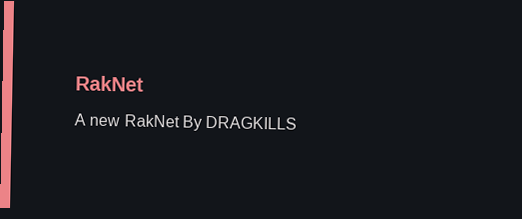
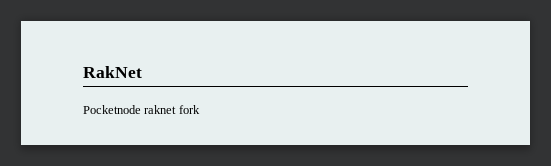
- A new RakNet By DRAGKILLS
+ Pocketnode raknet fork

